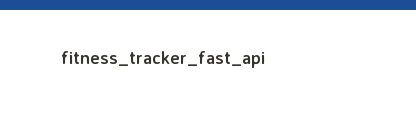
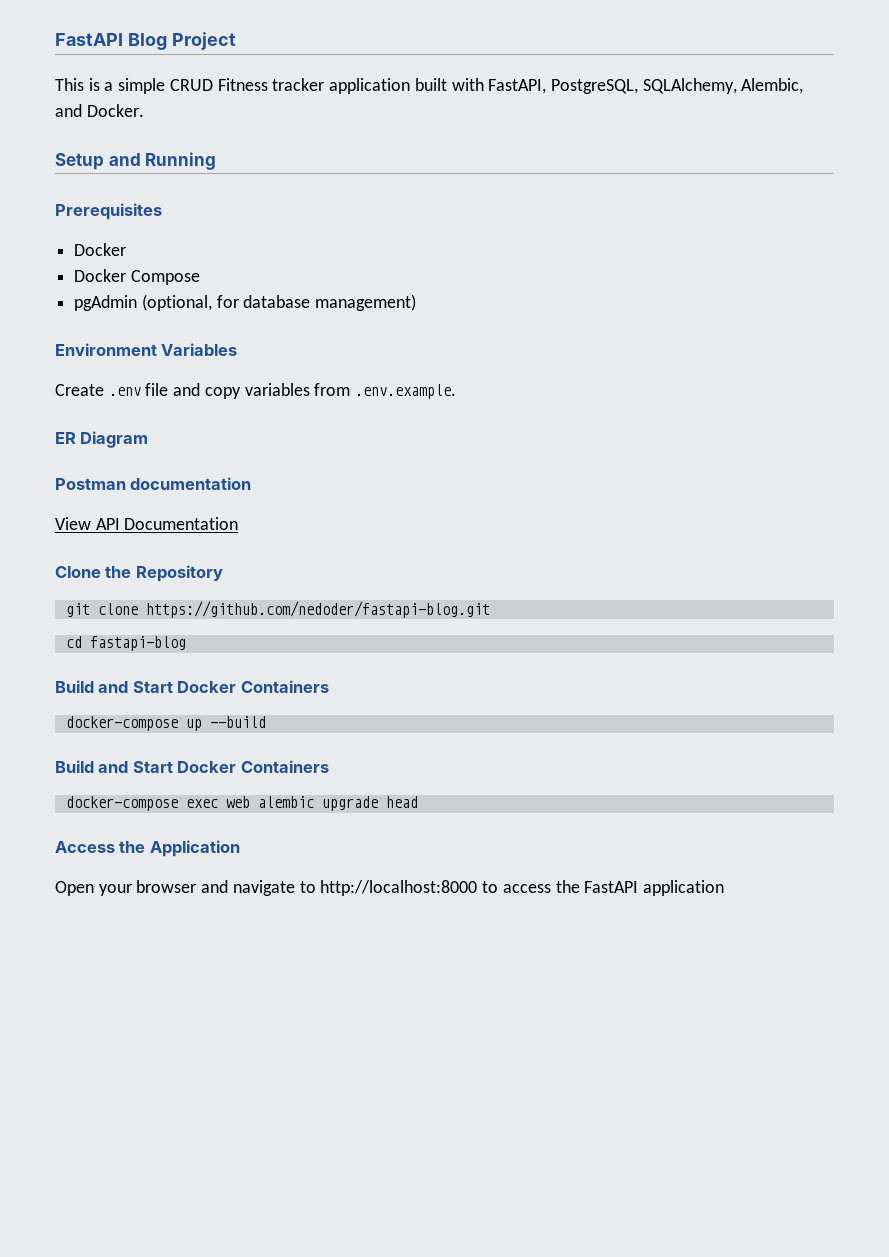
- fitness_tracker_fast_api
+ FastAPI Blog Project
+ This is a simple CRUD Fitness tracker application built with FastAPI, PostgreSQL, SQLAlchemy, Alembic, and Docker.
+ Setup and Running
+ Prerequisites
+ Docker
+ Docker Compose
+ pgAdmin (optional, for database management)
+ Environment Variables
+ Create .env file and copy variables from .env.example.
+ ER Diagram
+ Postman documentation
+ View API Documentation
+ Clone the Repository
+ git clone https://github.com/nedoder/fastapi-blog.git
+ cd fastapi-blog
+ Build and Start Docker Containers
+ docker-compose up --build
+ Build and Start Docker Containers
+ docker-compose exec web alembic upgrade head
+ Access the Application
+ Open your browser and navigate to http://localhost:8000 to access the FastAPI application

